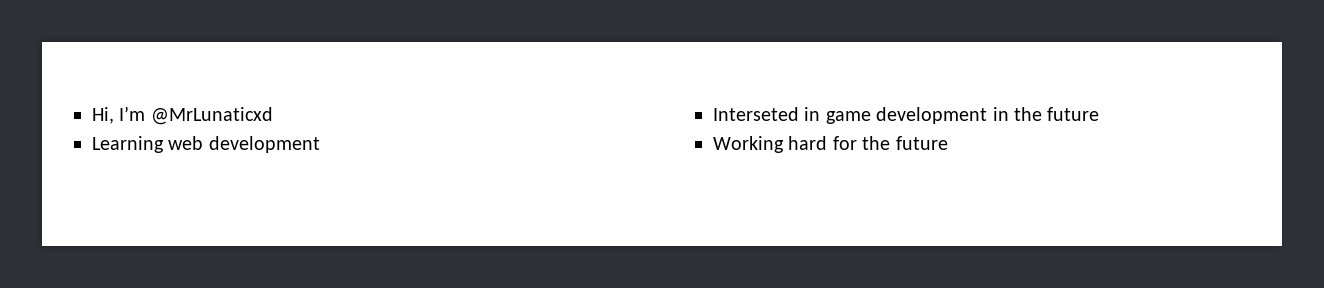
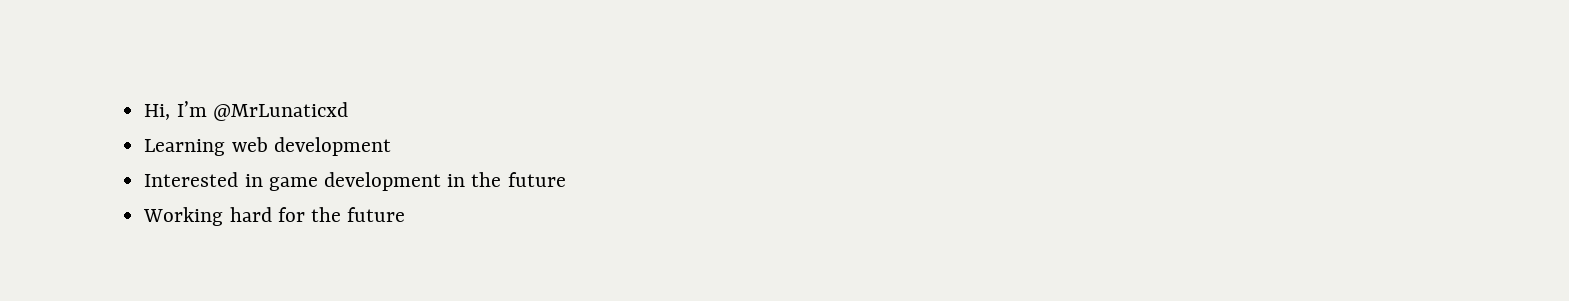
- Interseted in game development in the future
+ Interested in game development in the future

